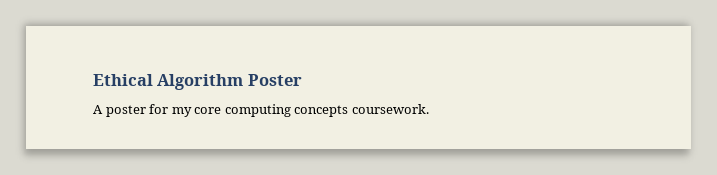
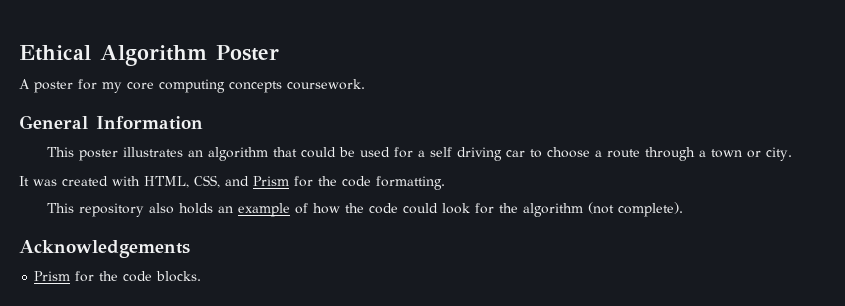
+ General Information
+ This poster illustrates an algorithm that could be used for a self driving car to choose a route through a town or city.
+ It was created with HTML, CSS, and Prism for the code formatting.
+ This repository also holds an example of how the code could look for the algorithm (not complete).
+ Acknowledgements
+ Prism for the code blocks.

